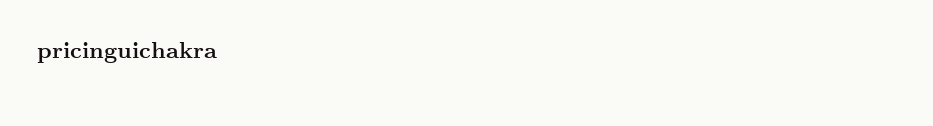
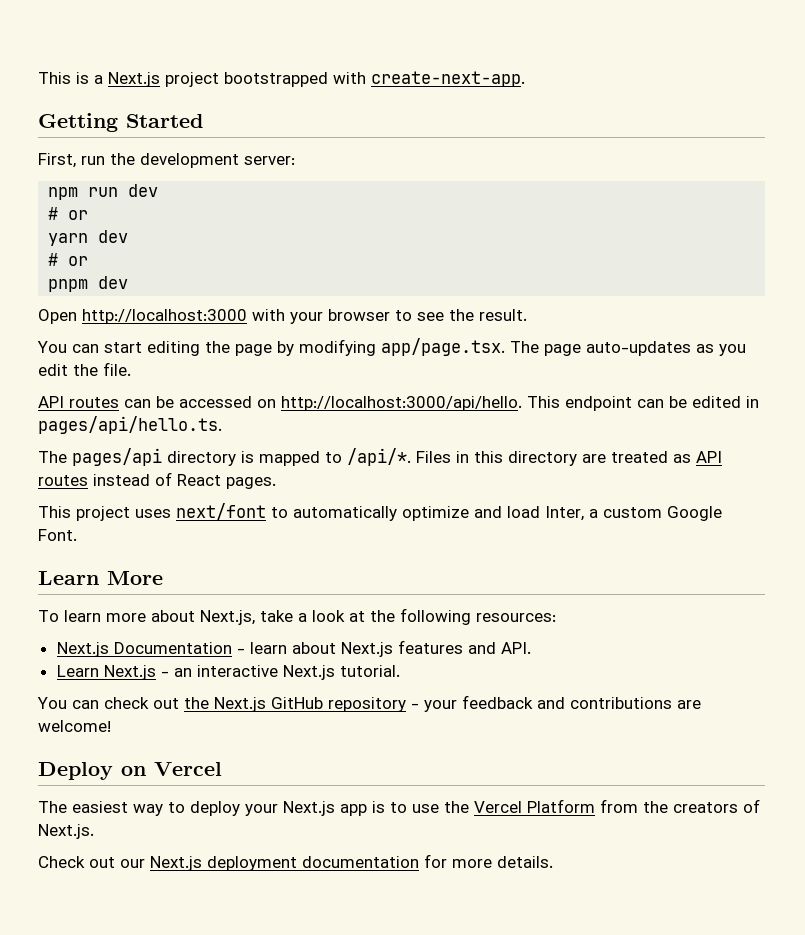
- pricinguichakra
+ This is a Next.js project bootstrapped with create-next-app.
+ Getting Started
+ First, run the development server:
+ npm run dev
+ # or
+ yarn dev
+ # or
+ pnpm dev
+ Open http://localhost:3000 with your browser to see the result.
+ You can start editing the page by modifying app/page.tsx. The page auto-updates as you edit the file.
+ API routes can be accessed on http://localhost:3000/api/hello. This endpoint can be edited in pages/api/hello.ts.
+ The pages/api directory is mapped to /api/*. Files in this directory are treated as API routes instead of React pages.
+ This project uses next/font to automatically optimize and load Inter, a custom Google Font.
+ Learn More
+ To learn more about Next.js, take a look at the following resources:
+ Next.js Documentation - learn about Next.js features and API.
+ Learn Next.js - an interactive Next.js tutorial.
+ You can check out the Next.js GitHub repository - your feedback and contributions are welcome!
+ Deploy on Vercel
+ The easiest way to deploy your Next.js app is to use the Vercel Platform from the creators of Next.js.
+ Check out our Next.js deployment documentation for more details.

